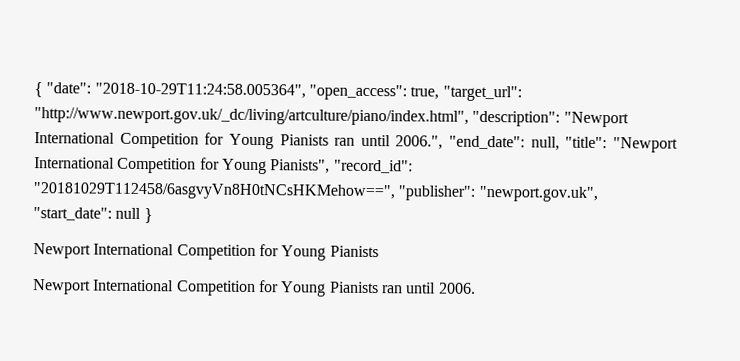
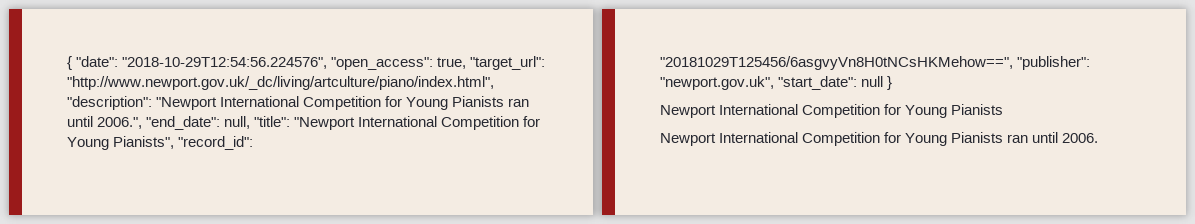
- { "date": "2018-10-29T11:24:58.005364", "open_access": true, "target_url": "http://www.newport.gov.uk/_dc/living/artculture/piano/index.html", "description": "Newport International Competition for Young Pianists ran until 2006.", "end_date": null, "title": "Newport International Competition for Young Pianists", "record_id": "20181029T112458/6asgvyVn8H0tNCsHKMehow==", "publisher": "newport.gov.uk", "start_date": null }
+ { "date": "2018-10-29T12:54:56.224576", "open_access": true, "target_url": "http://www.newport.gov.uk/_dc/living/artculture/piano/index.html", "description": "Newport International Competition for Young Pianists ran until 2006.", "end_date": null, "title": "Newport International Competition for Young Pianists", "record_id": "20181029T125456/6asgvyVn8H0tNCsHKMehow==", "publisher": "newport.gov.uk", "start_date": null }

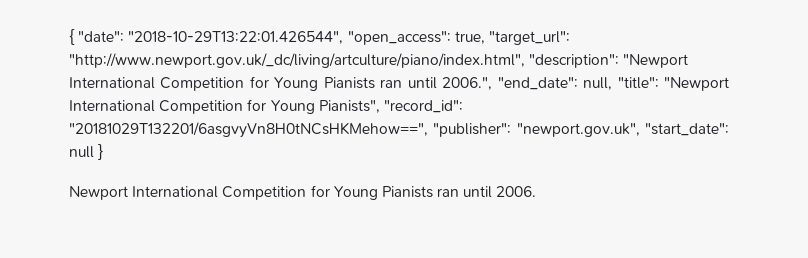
- { "date": "2018-10-29T12:54:56.224576", "open_access": true, "target_url": "http://www.newport.gov.uk/_dc/living/artculture/piano/index.html", "description": "Newport International Competition for Young Pianists ran until 2006.", "end_date": null, "title": "Newport International Competition for Young Pianists", "record_id": "20181029T125456/6asgvyVn8H0tNCsHKMehow==", "publisher": "newport.gov.uk", "start_date": null }
- Newport International Competition for Young Pianists
+ { "date": "2018-10-29T13:22:01.426544", "open_access": true, "target_url": "http://www.newport.gov.uk/_dc/living/artculture/piano/index.html", "description": "Newport International Competition for Young Pianists ran until 2006.", "end_date": null, "title": "Newport International Competition for Young Pianists", "record_id": "20181029T132201/6asgvyVn8H0tNCsHKMehow==", "publisher": "newport.gov.uk", "start_date": null }

